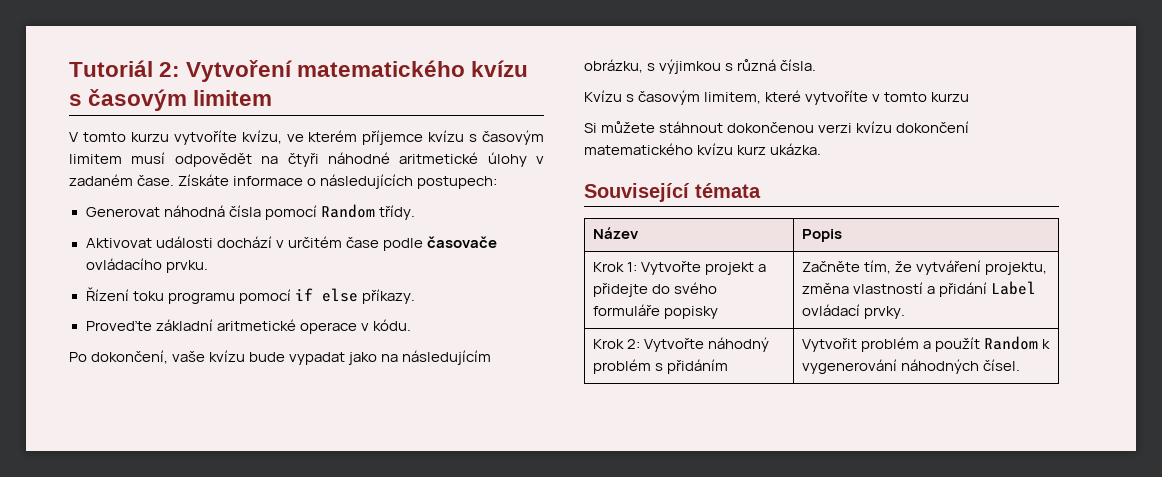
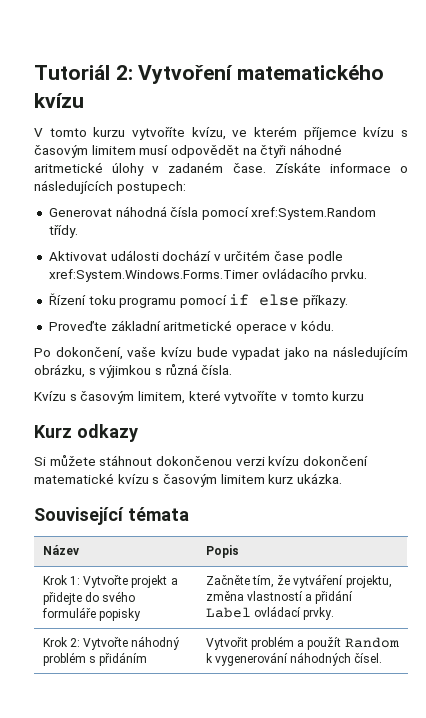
- Tutoriál 2: Vytvoření matematického kvízu s časovým limitem
+ Tutoriál 2: Vytvoření matematického kvízu
- Generovat náhodná čísla pomocí Random třídy.
+ Generovat náhodná čísla pomocí xref:System.Random třídy.
- Aktivovat události dochází v určitém čase podle časovače ovládacího prvku.
+ Aktivovat události dochází v určitém čase podle xref:System.Windows.Forms.Timer ovládacího prvku.
+ Kurz odkazy
- Si můžete stáhnout dokončenou verzi kvízu dokončení matematického kvízu kurz ukázka.
+ Si můžete stáhnout dokončenou verzi kvízu dokončení matematické kvízu s časovým limitem kurz ukázka.

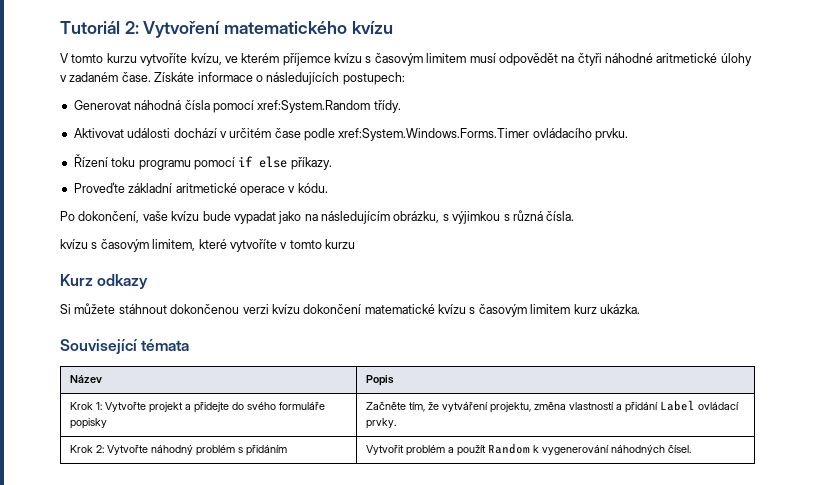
- Kvízu s časovým limitem, které vytvoříte v tomto kurzu
+ kvízu s časovým limitem, které vytvoříte v tomto kurzu

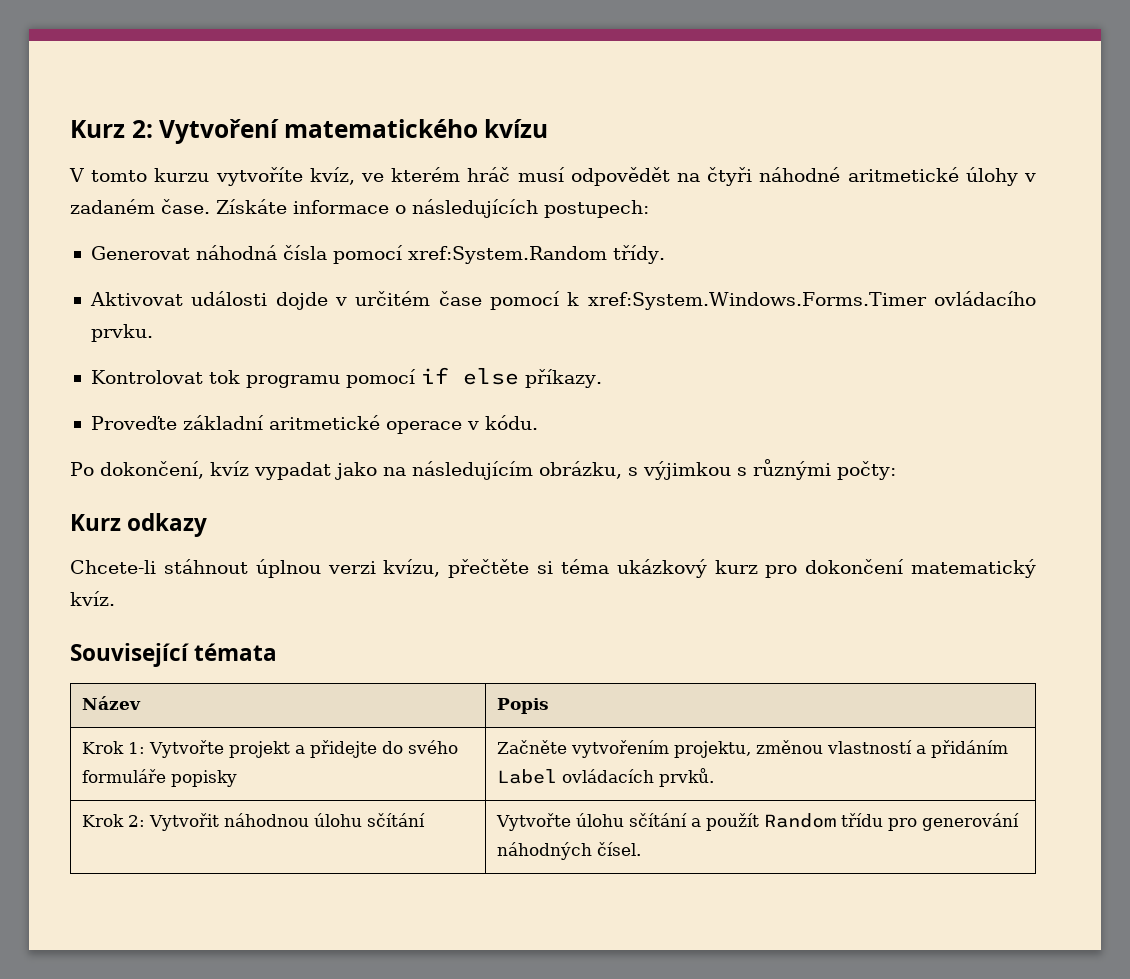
- Tutoriál 2: Vytvoření matematického kvízu
+ Kurz 2: Vytvoření matematického kvízu
- V tomto kurzu vytvoříte kvízu, ve kterém příjemce kvízu s časovým limitem musí odpovědět na čtyři náhodné aritmetické úlohy v zadaném čase.
+ V tomto kurzu vytvoříte kvíz, ve kterém hráč musí odpovědět na čtyři náhodné aritmetické úlohy v zadaném čase.
- Aktivovat události dochází v určitém čase podle xref:System.Windows.Forms.Timer ovládacího prvku.
+ Aktivovat události dojde v určitém čase pomocí k xref:System.Windows.Forms.Timer ovládacího prvku.
- Řízení toku programu pomocí if else příkazy.
+ Kontrolovat tok programu pomocí if else příkazy.
- Po dokončení, vaše kvízu bude vypadat jako na následujícím obrázku, s výjimkou s různá čísla.
- kvízu s časovým limitem, které vytvoříte v tomto kurzu
+ Po dokončení, kvíz vypadat jako na následujícím obrázku, s výjimkou s různými počty:
  Kurz odkazy
- Si můžete stáhnout dokončenou verzi kvízu dokončení matematické kvízu s časovým limitem kurz ukázka.
+ Chcete-li stáhnout úplnou verzi kvízu, přečtěte si téma ukázkový kurz pro dokončení matematický kvíz.
- Krok 1: Vytvořte projekt a přidejte do svého formuláře popisky | Začněte tím, že vytváření projektu, změna vlastností a přidání Label ovládací prvky.
- Krok 2: Vytvořte náhodný problém s přidáním | Vytvořit problém a použít Random k vygenerování náhodných čísel.
+ Krok 1: Vytvořte projekt a přidejte do svého formuláře popisky | Začněte vytvořením projektu, změnou vlastností a přidáním Label ovládacích prvků.
+ Krok 2: Vytvořit náhodnou úlohu sčítání | Vytvořte úlohu sčítání a použít Random třídu pro generování náhodných čísel.

